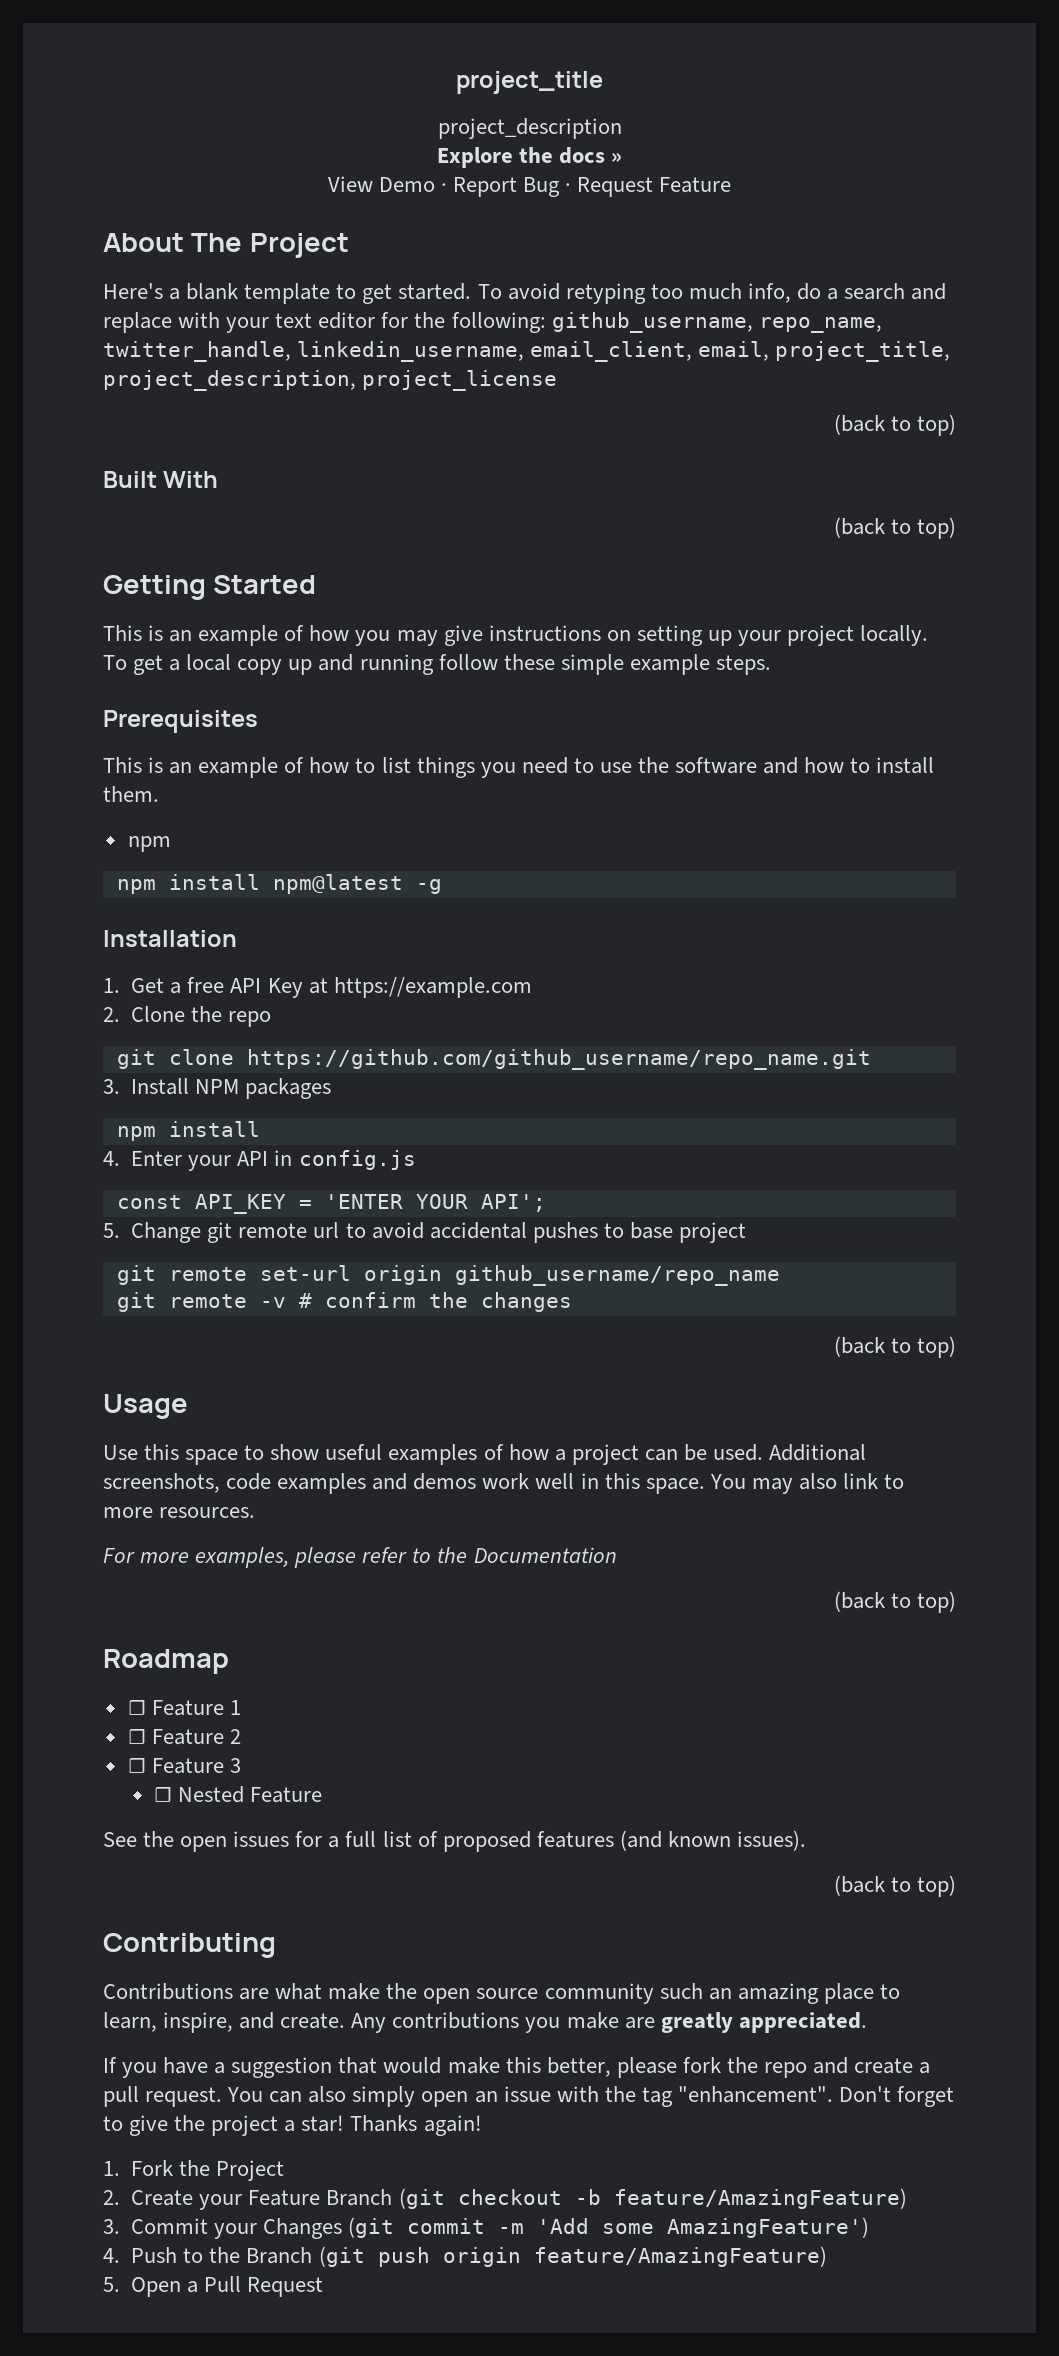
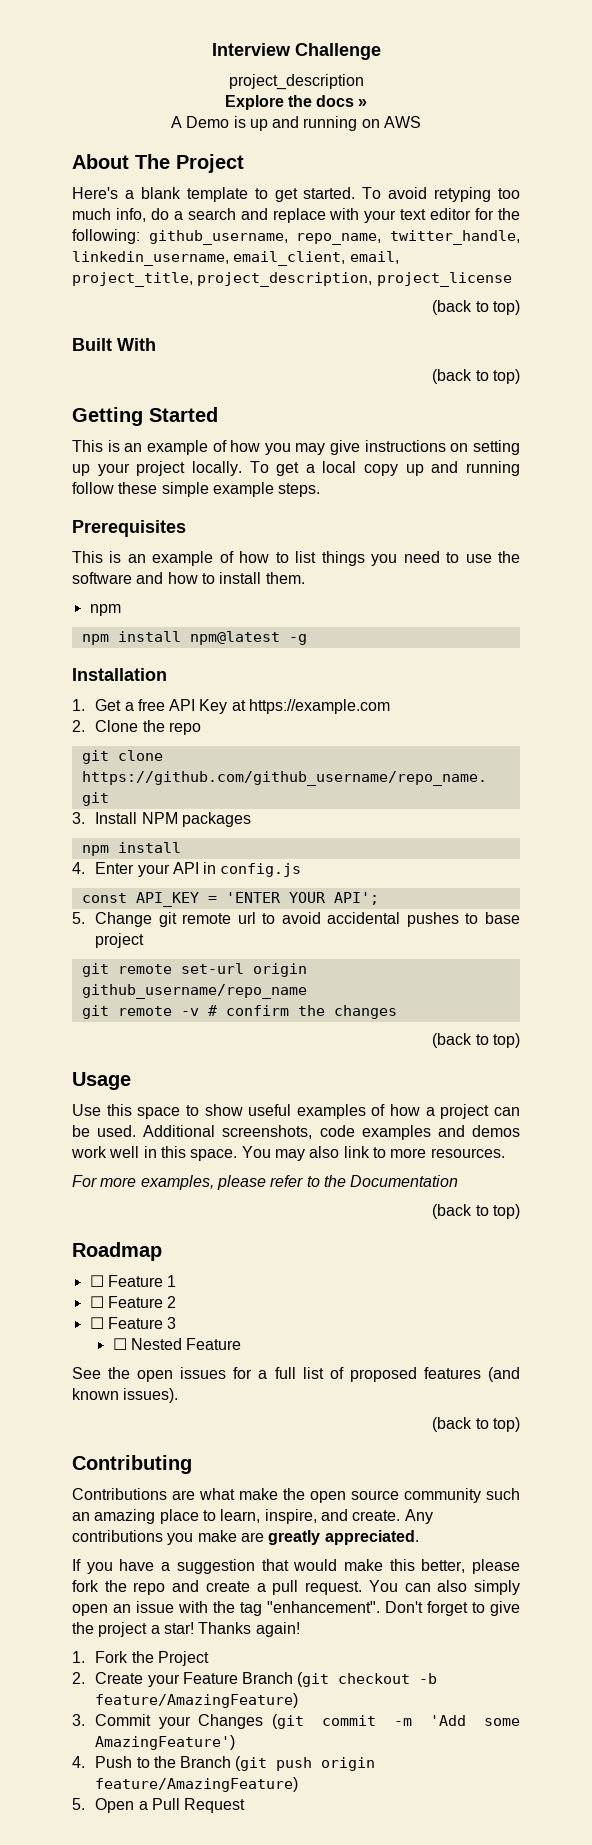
- project_title
+ Interview Challenge
- View Demo · Report Bug · Request Feature
+ A Demo is up and running on AWS

